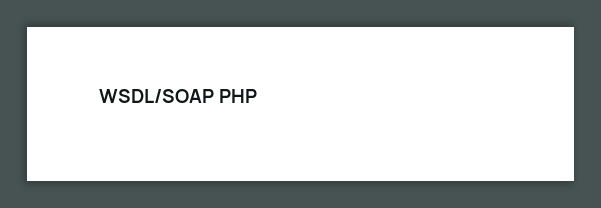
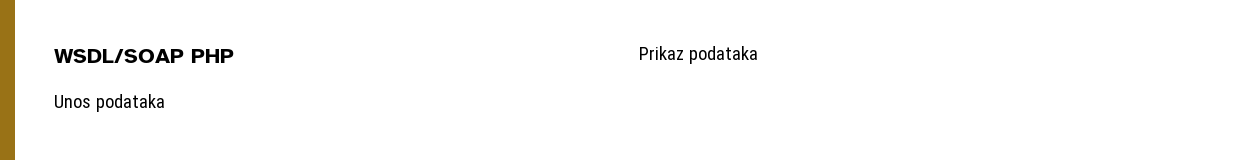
+ Unos podataka
+ Prikaz podataka

